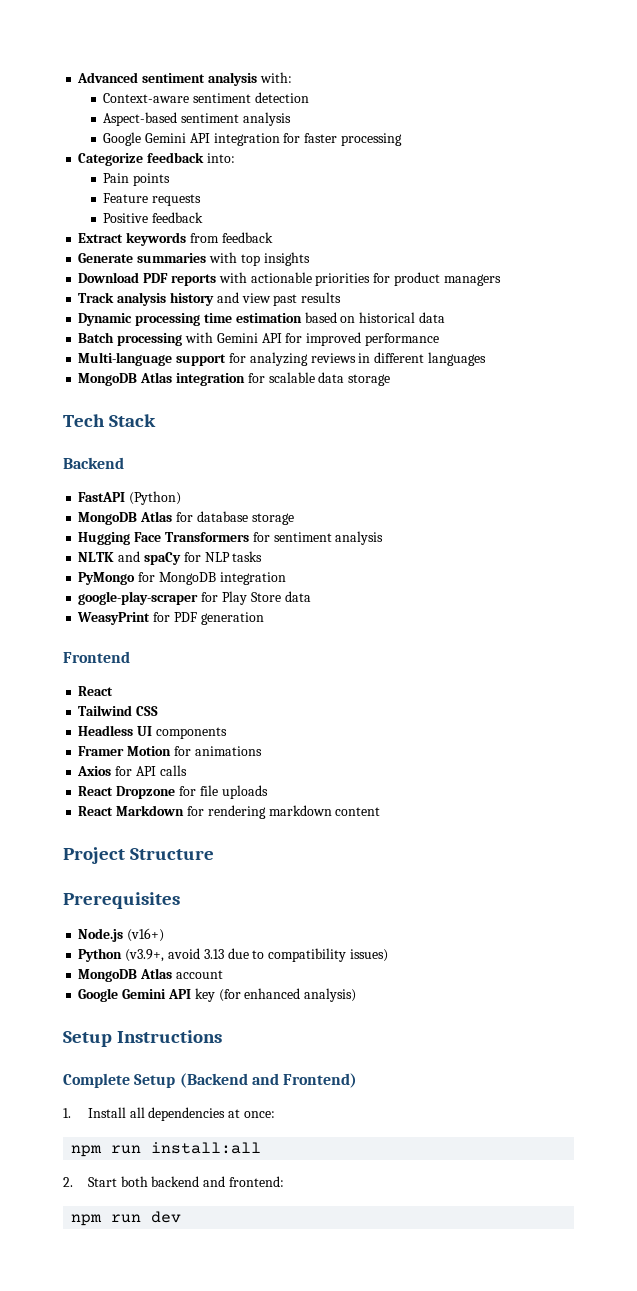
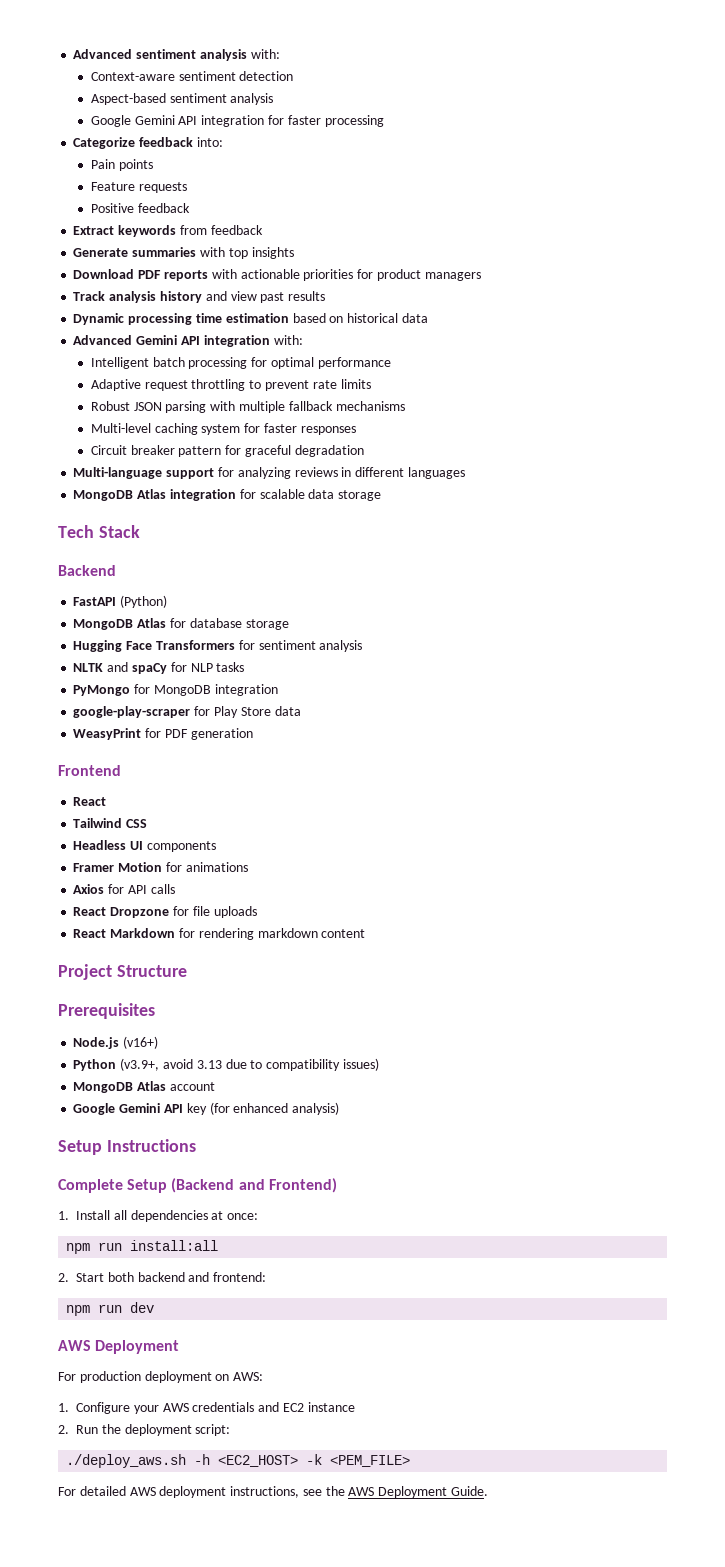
- Batch processing with Gemini API for improved performance
+ Advanced Gemini API integration with:
+ Intelligent batch processing for optimal performance
+ Adaptive request throttling to prevent rate limits
+ Robust JSON parsing with multiple fallback mechanisms
+ Multi-level caching system for faster responses
+ Circuit breaker pattern for graceful degradation
  npm run dev
+ AWS Deployment
+ For production deployment on AWS:
+ 1. Configure your AWS credentials and EC2 instance
+ 2. Run the deployment script:
+ ./deploy_aws.sh -h <EC2_HOST> -k <PEM_FILE>
+ For detailed AWS deployment instructions, see the AWS Deployment Guide.

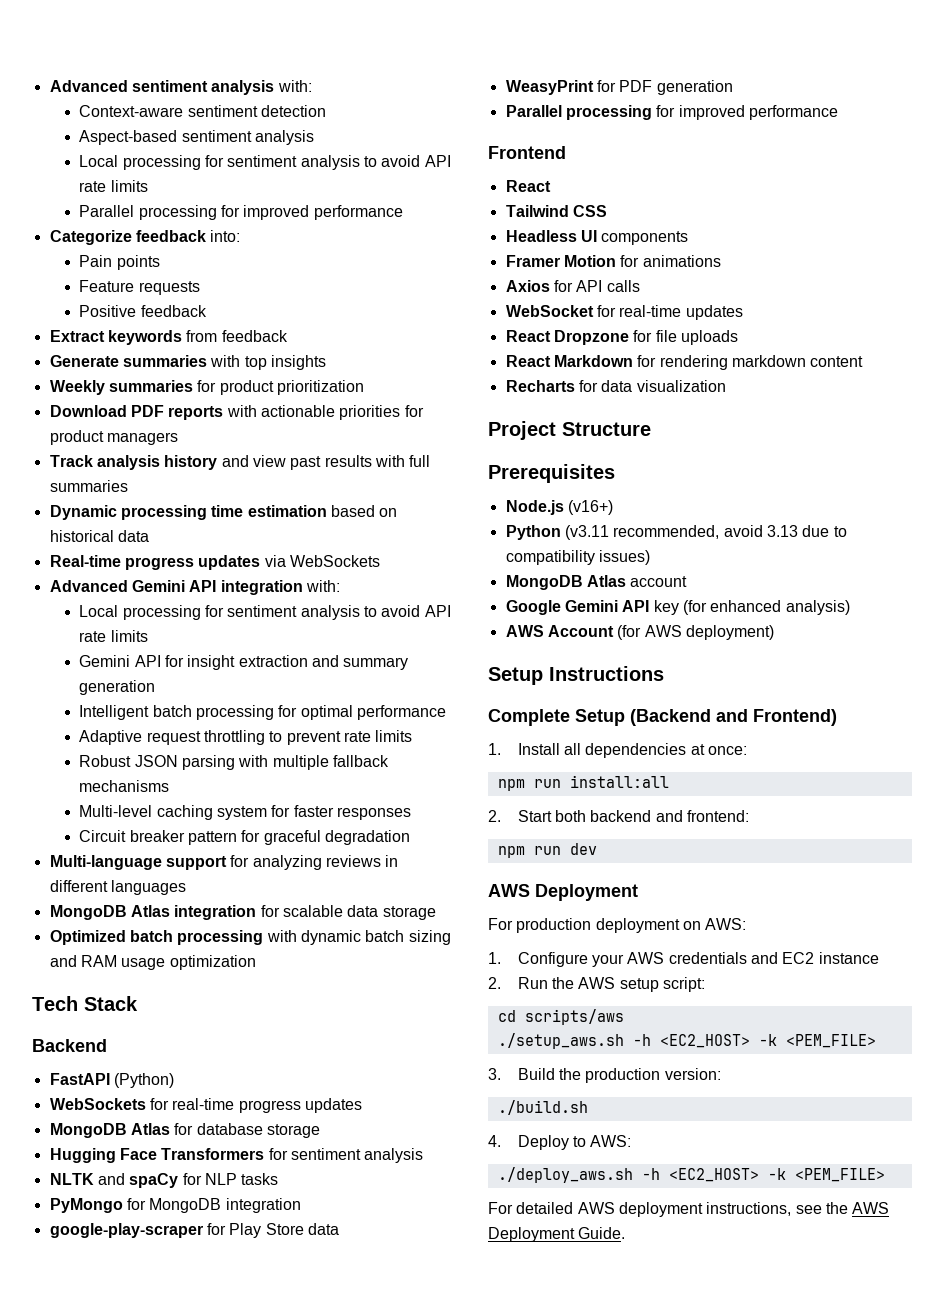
  Aspect-based sentiment analysis
- Google Gemini API integration for faster processing
+ Local processing for sentiment analysis to avoid API rate limits
+ Parallel processing for improved performance
+ Weekly summaries for product prioritization
- Track analysis history and view past results
+ Track analysis history and view past results with full summaries
+ Real-time progress updates via WebSockets
  Advanced Gemini API integration with:
+ Local processing for sentiment analysis to avoid API rate limits
+ Gemini API for insight extraction and summary generation
+ Optimized batch processing with dynamic batch sizing and RAM usage optimization
+ WebSockets for real-time progress updates
  WeasyPrint for PDF generation
+ Parallel processing for improved performance
+ WebSocket for real-time updates
+ Recharts for data visualization
- Python (v3.9+, avoid 3.13 due to compatibility issues)
+ Python (v3.11 recommended, avoid 3.13 due to compatibility issues)
+ AWS Account (for AWS deployment)
- 2. Run the deployment script:
+ 2. Run the AWS setup script:
+ cd scripts/aws
+ ./setup_aws.sh -h <EC2_HOST> -k <PEM_FILE>
+ 3. Build the production version:
+ ./build.sh
+ 4. Deploy to AWS:

